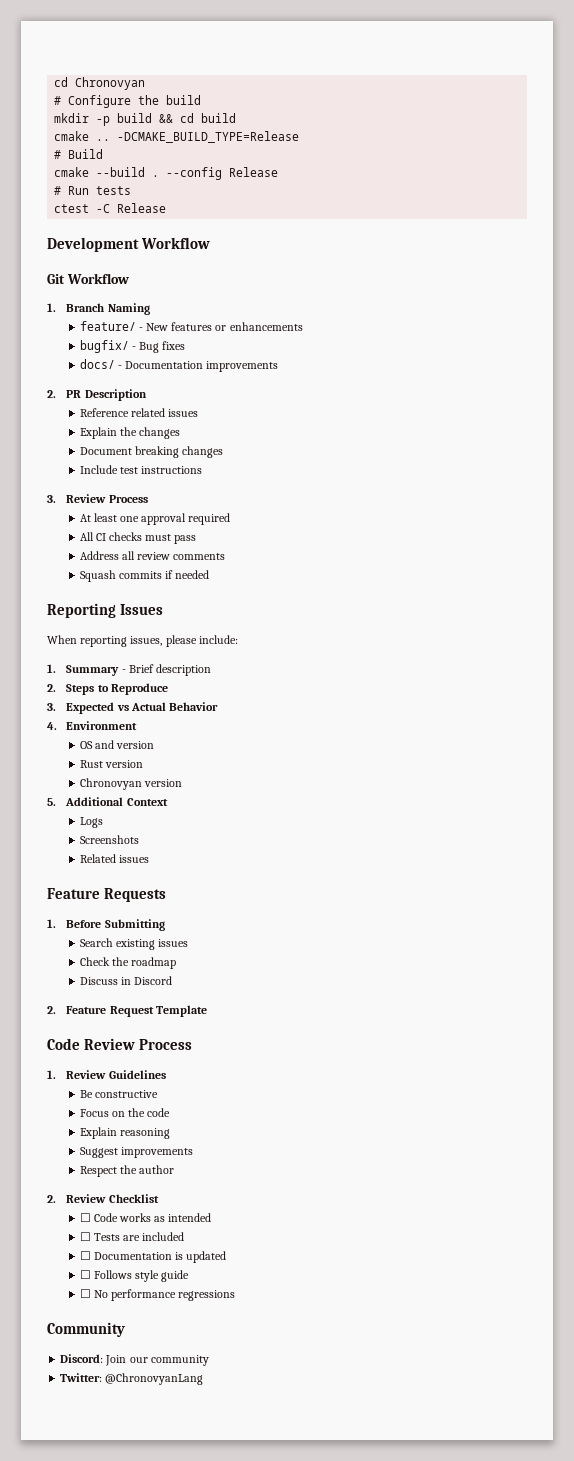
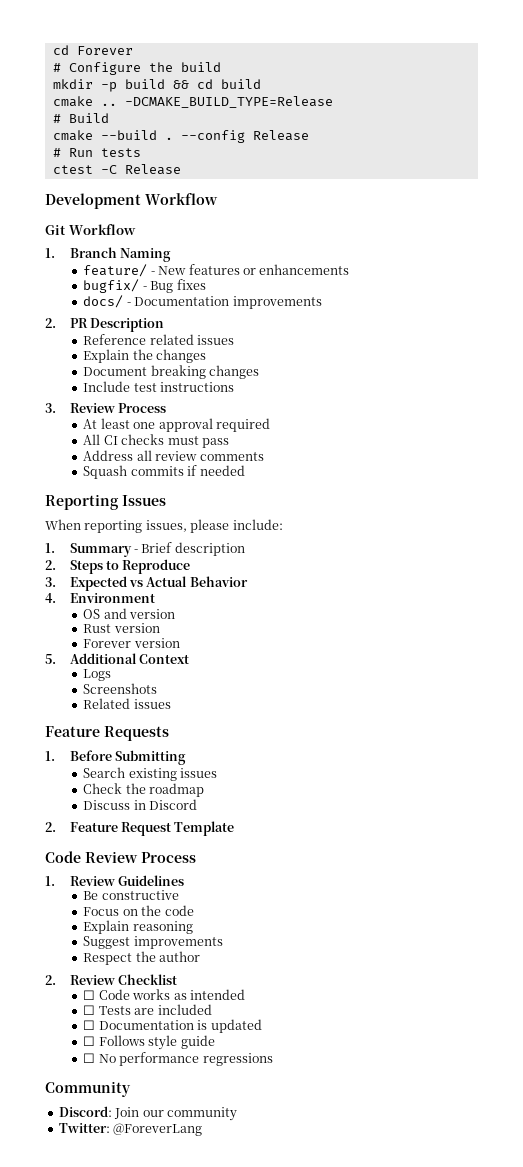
- cd Chronovyan
+ cd Forever
- Chronovyan version
+ Forever version
- Twitter: @ChronovyanLang
+ Twitter: @ForeverLang

